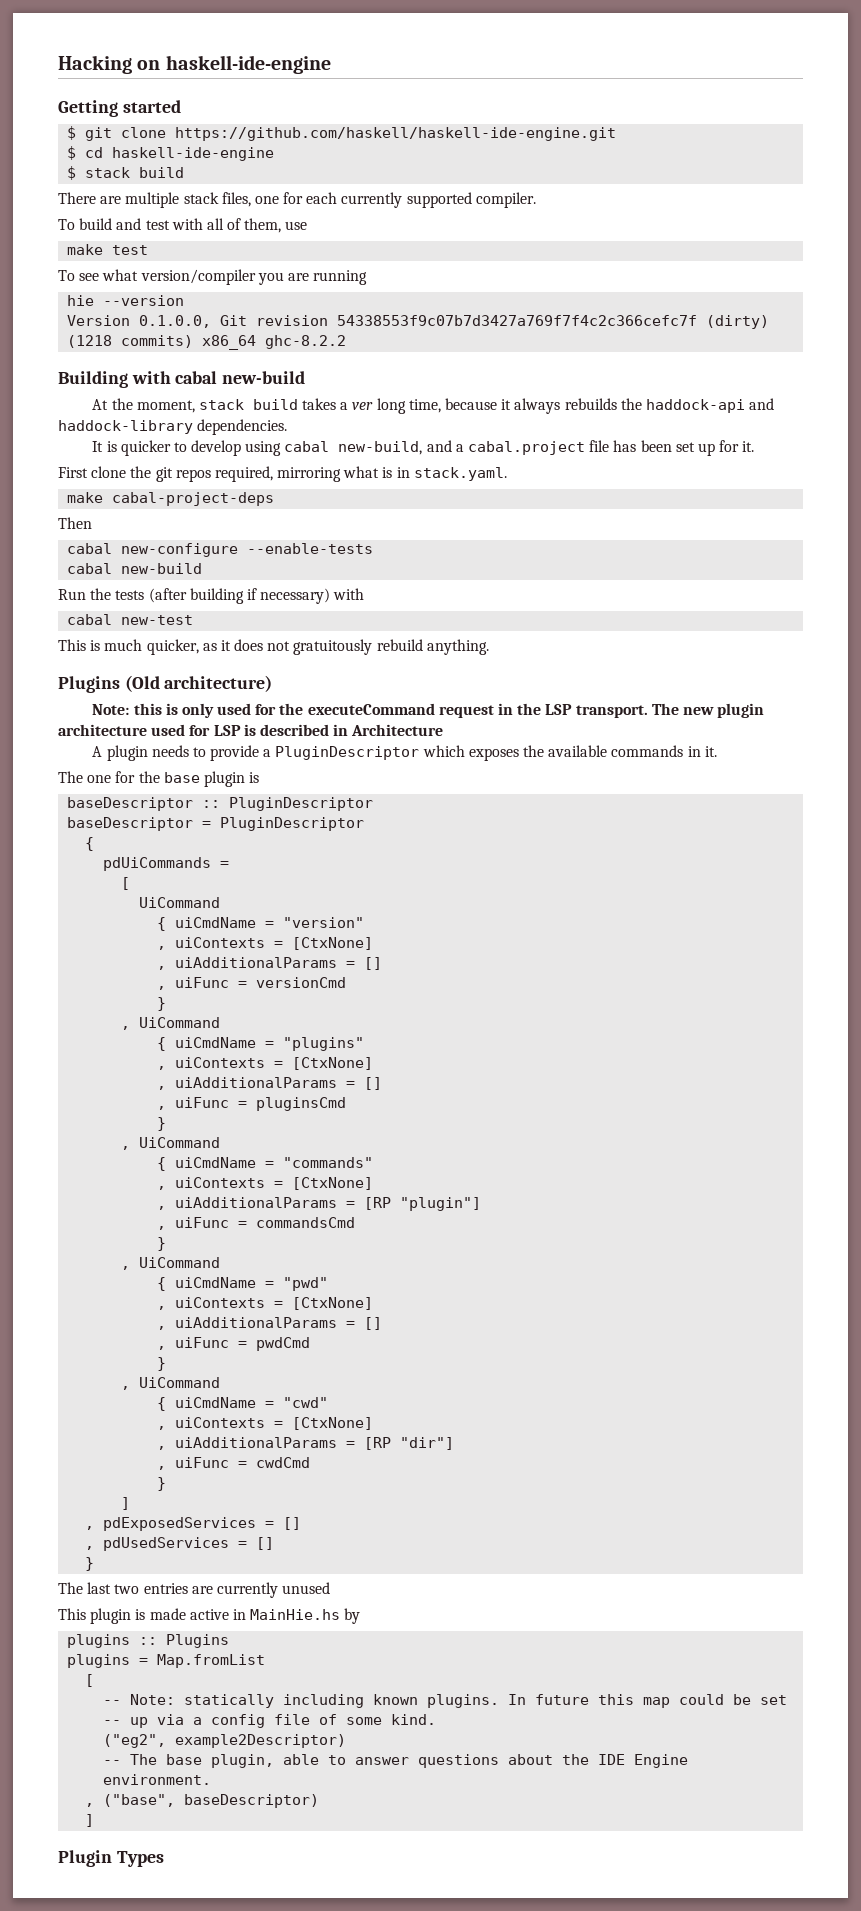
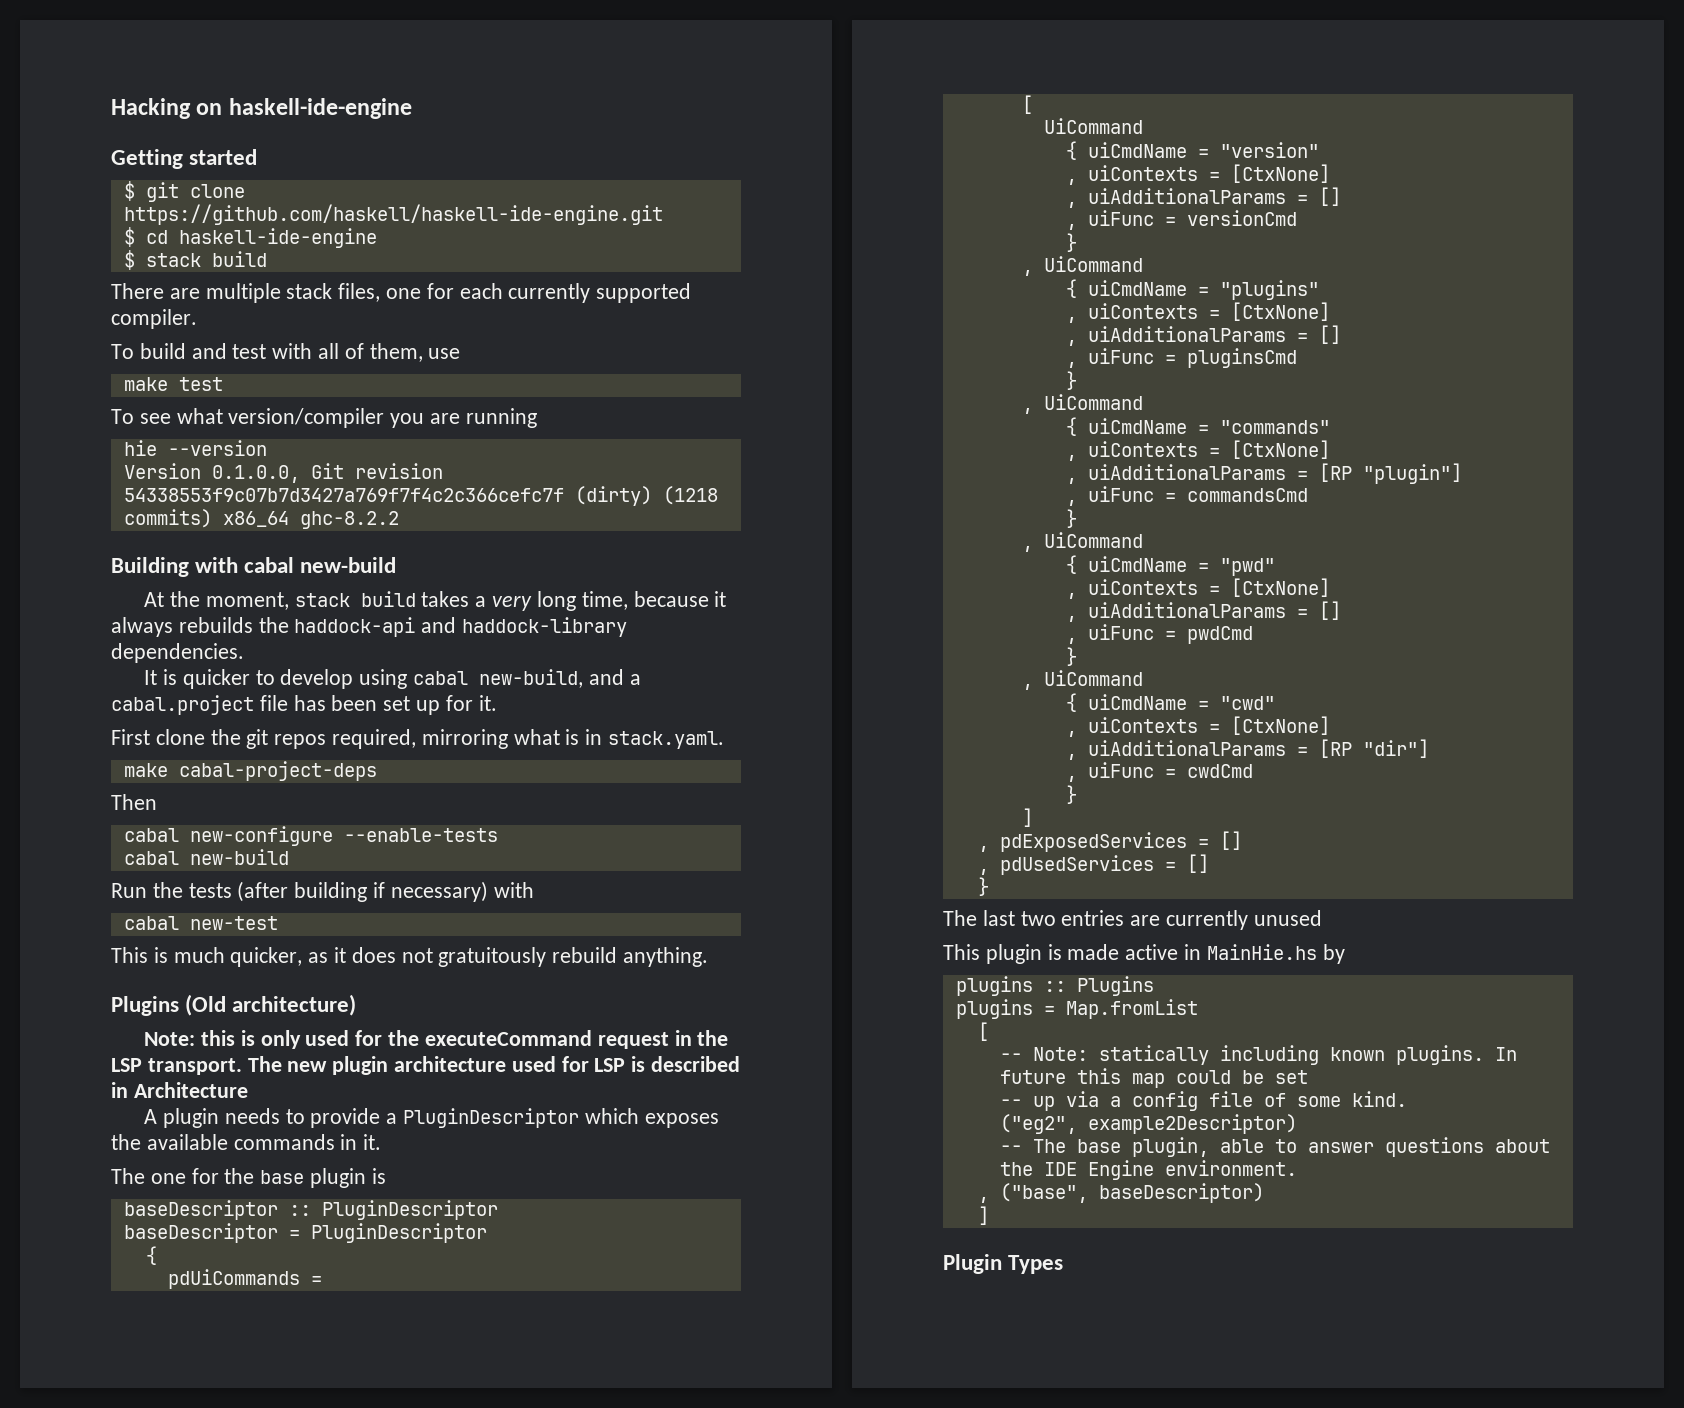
- At the moment, stack build takes a ver long time, because it always rebuilds the haddock-api and haddock-library dependencies.
+ At the moment, stack build takes a very long time, because it always rebuilds the haddock-api and haddock-library dependencies.

